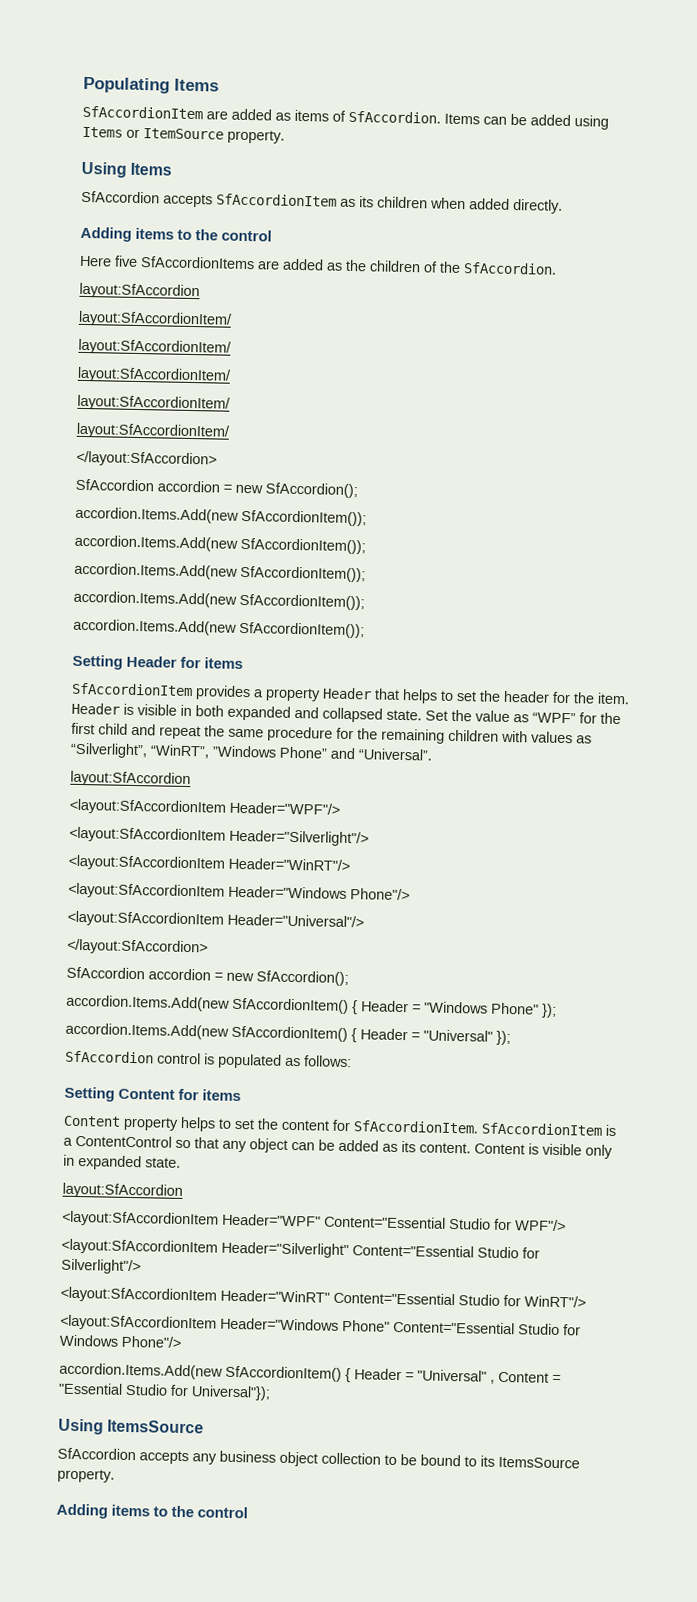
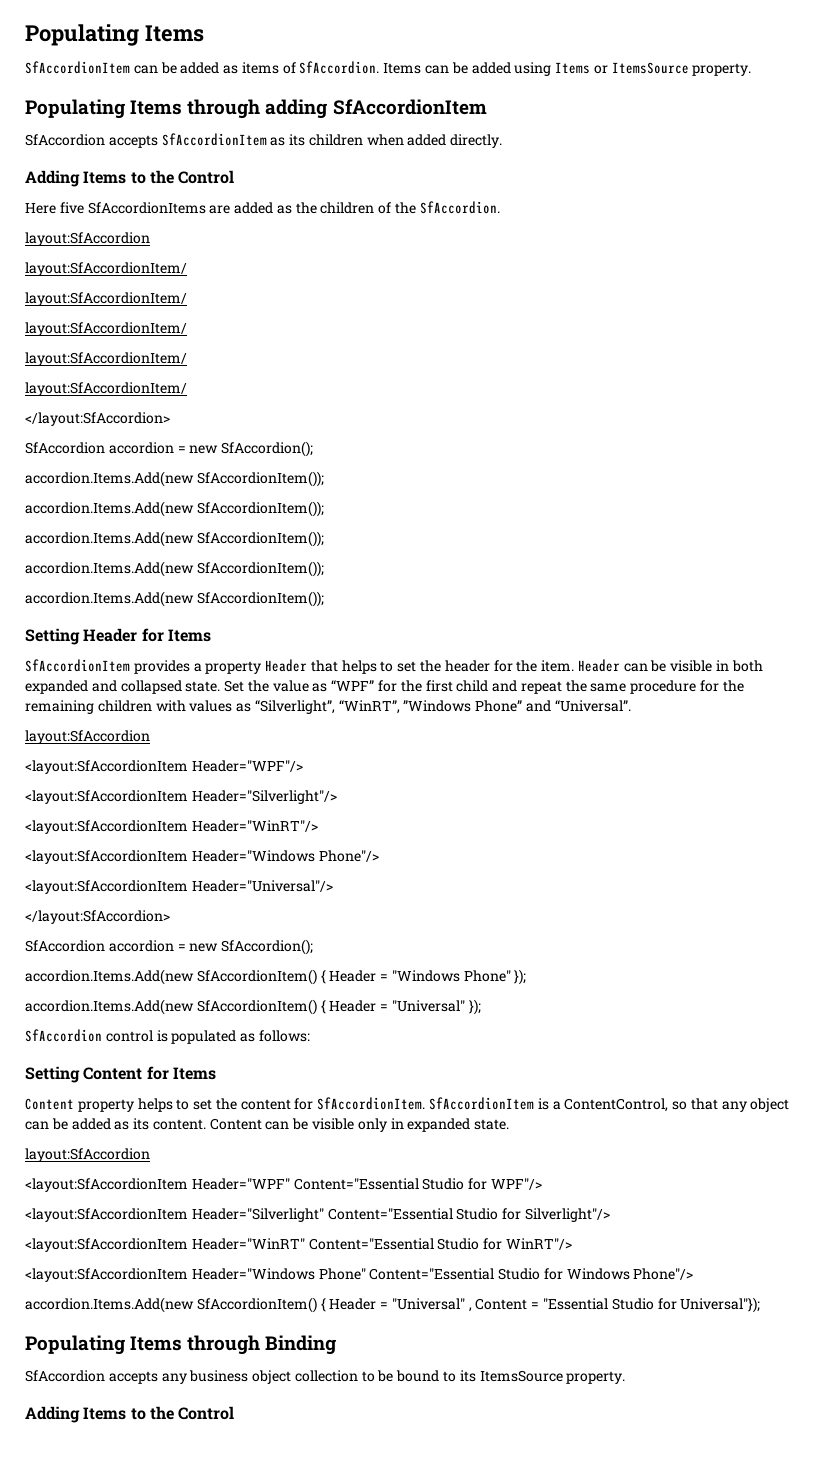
- SfAccordionItem are added as items of SfAccordion.
+ SfAccordionItem can be added as items of SfAccordion.
- Items can be added using Items or ItemSource property.
- Using Items
+ Items can be added using Items or ItemsSource property.
+ Populating Items through adding SfAccordionItem
  SfAccordion accepts SfAccordionItem as its children when added directly.
- Adding items to the control
+ Adding Items to the Control
- Setting Header for items
+ Setting Header for Items
- Header is visible in both expanded and collapsed state.
+ Header can be visible in both expanded and collapsed state.
- Setting Content for items
+ Setting Content for Items
- SfAccordionItem is a ContentControl so that any object can be added as its content.
+ SfAccordionItem is a ContentControl, so that any object can be added as its content.
- Content is visible only in expanded state.
+ Content can be visible only in expanded state.
- Using ItemsSource
+ Populating Items through Binding
  SfAccordion accepts any business object collection to be bound to its ItemsSource property.
- Adding items to the control
+ Adding Items to the Control

